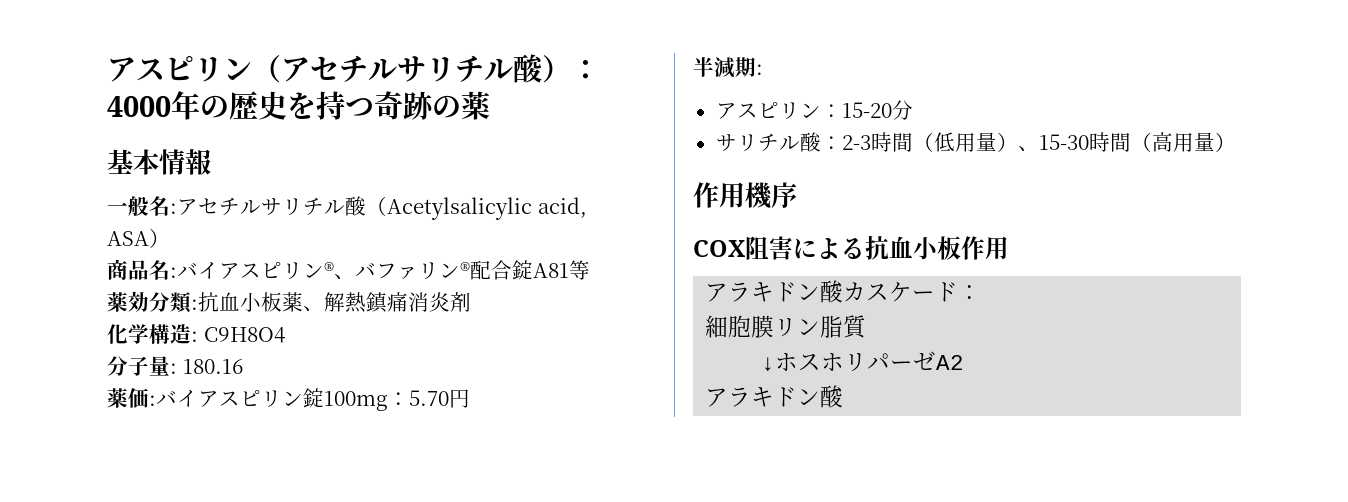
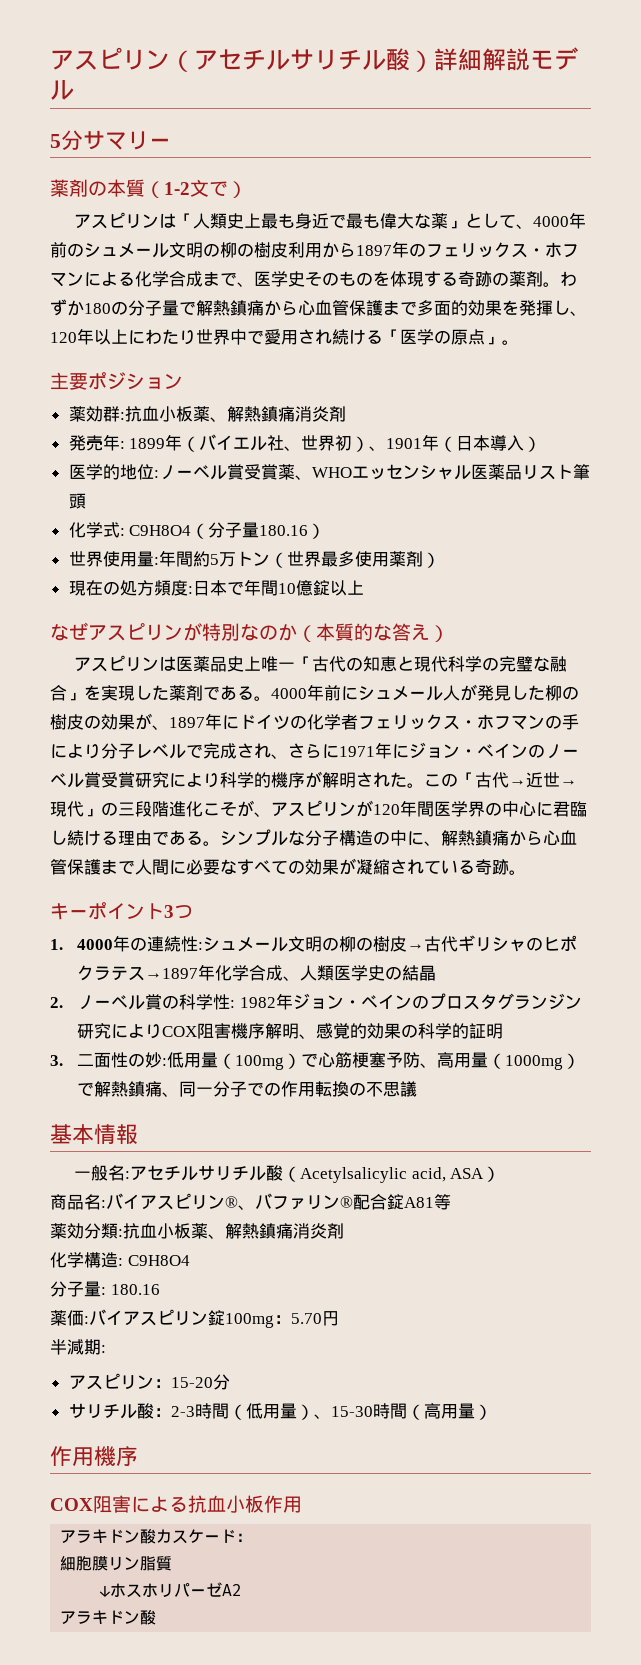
- アスピリン（アセチルサリチル酸）：4000年の歴史を持つ奇跡の薬
+ アスピリン（アセチルサリチル酸）詳細解説モデル
+ 5分サマリー
+ 薬剤の本質（1-2文で）
+ アスピリンは「人類史上最も身近で最も偉大な薬」として、4000年前のシュメール文明の柳の樹皮利用から1897年のフェリックス・ホフマンによる化学合成まで、医学史そのものを体現する奇跡の薬剤。わずか180の分子量で解熱鎮痛から心血管保護まで多面的効果を発揮し、120年以上にわたり世界中で愛用され続ける「医学の原点」。
+ 主要ポジション
+ 薬効群:抗血小板薬、解熱鎮痛消炎剤
+ 発売年: 1899年（バイエル社、世界初）、1901年（日本導入）
+ 医学的地位:ノーベル賞受賞薬、WHOエッセンシャル医薬品リスト筆頭
+ 化学式: C9H8O4（分子量180.16）
+ 世界使用量:年間約5万トン（世界最多使用薬剤）
+ 現在の処方頻度:日本で年間10億錠以上
+ なぜアスピリンが特別なのか（本質的な答え）
+ アスピリンは医薬品史上唯一「古代の知恵と現代科学の完璧な融合」を実現した薬剤である。4000年前にシュメール人が発見した柳の樹皮の効果が、1897年にドイツの化学者フェリックス・ホフマンの手により分子レベルで完成され、さらに1971年にジョン・ベインのノーベル賞受賞研究により科学的機序が解明された。この「古代→近世→現代」の三段階進化こそが、アスピリンが120年間医学界の中心に君臨し続ける理由である。シンプルな分子構造の中に、解熱鎮痛から心血管保護まで人間に必要なすべての効果が凝縮されている奇跡。
+ キーポイント3つ
+ 1. 4000年の連続性:シュメール文明の柳の樹皮→古代ギリシャのヒポクラテス→1897年化学合成、人類医学史の結晶
+ 2.ノーベル賞の科学性: 1982年ジョン・ベインのプロスタグランジン研究によりCOX阻害機序解明、感覚的効果の科学的証明
+ 3.二面性の妙:低用量（100mg）で心筋梗塞予防、高用量（1000mg）で解熱鎮痛、同一分子での作用転換の不思議

